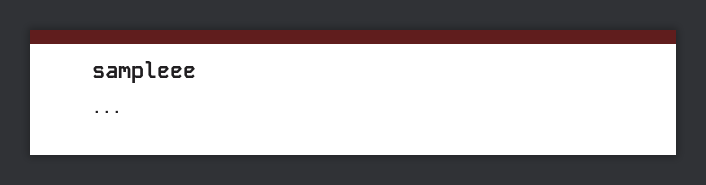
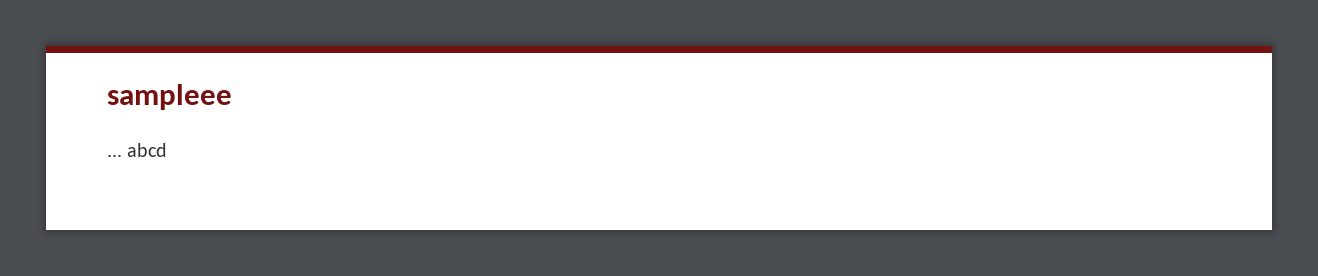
- ...
+ ... abcd

